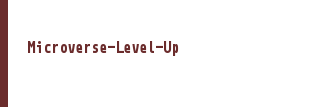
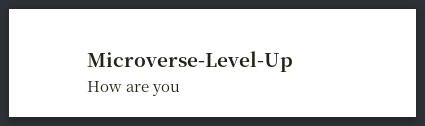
+ How are you

